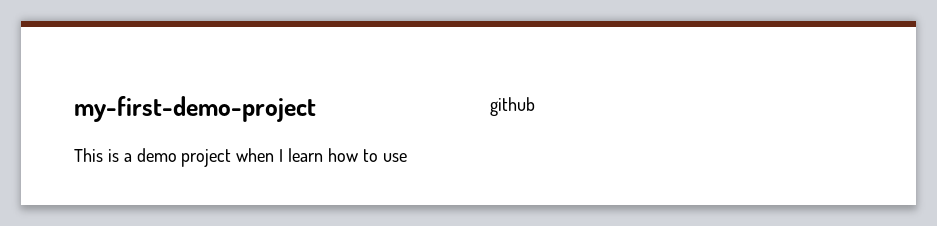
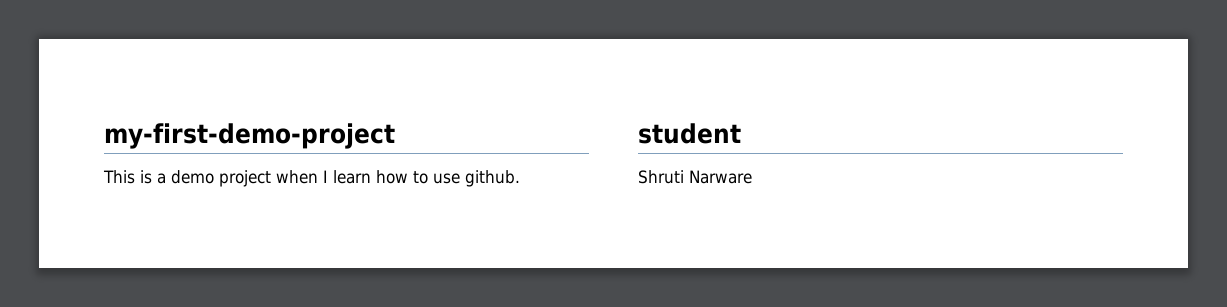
- This is a demo project when I learn how to use github
+ This is a demo project when I learn how to use github.
+ student
+ Shruti Narware

